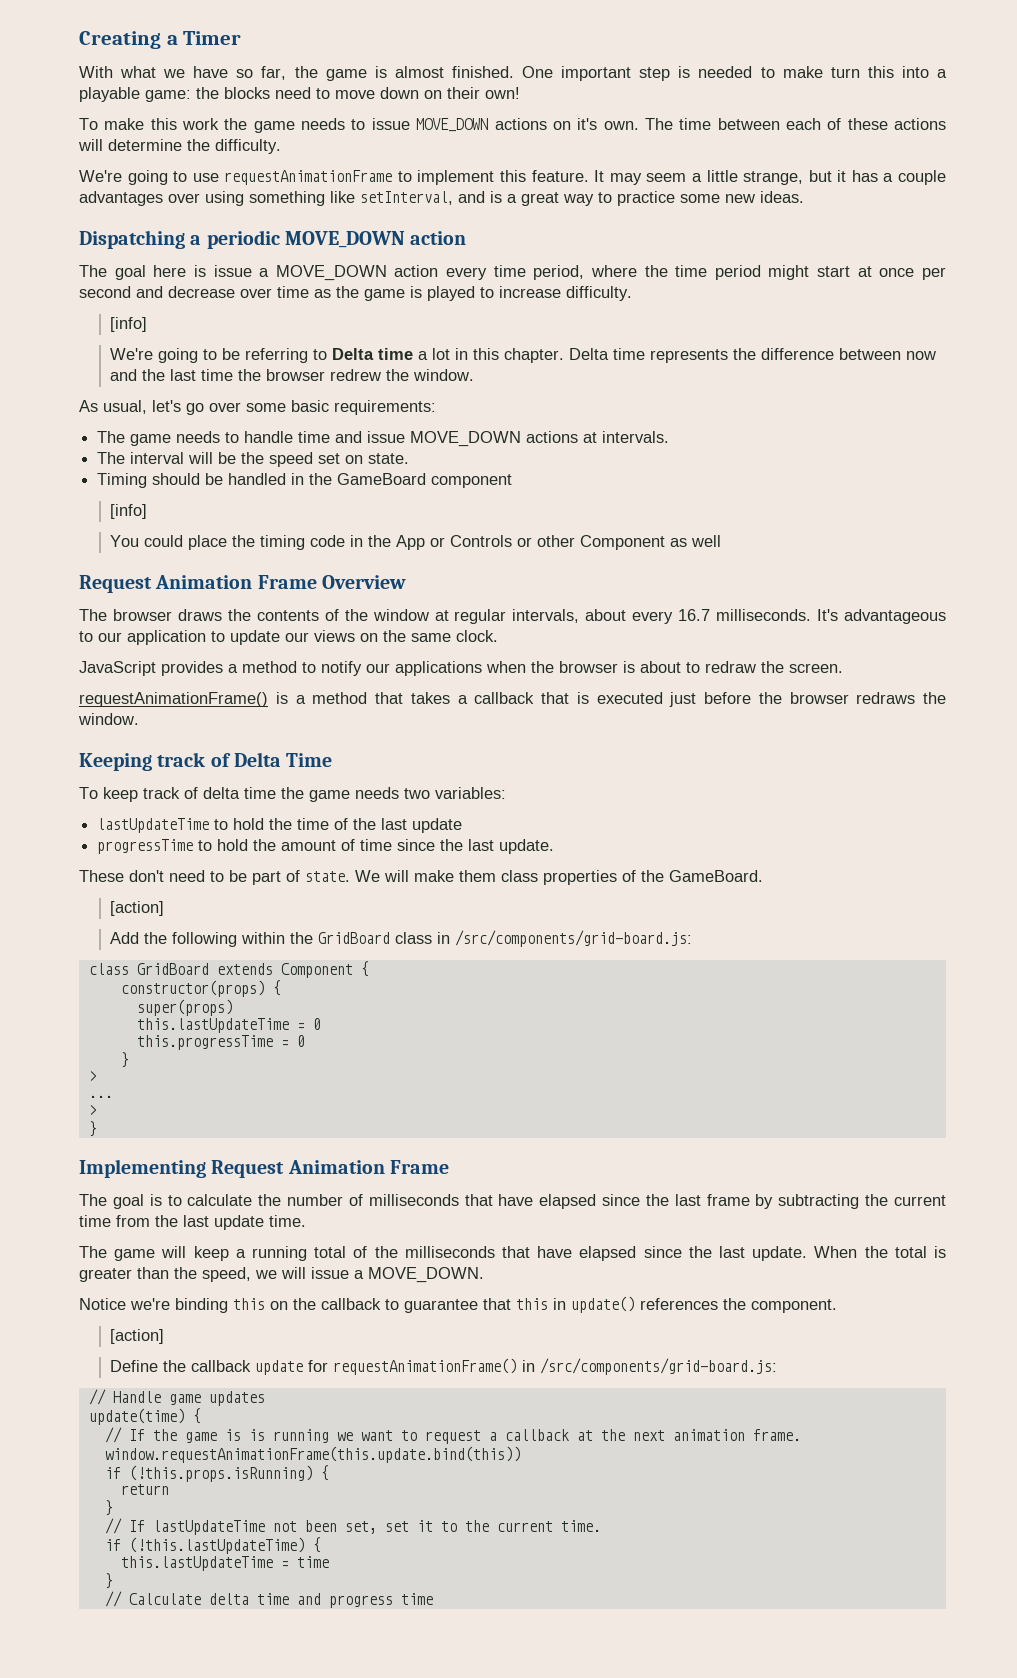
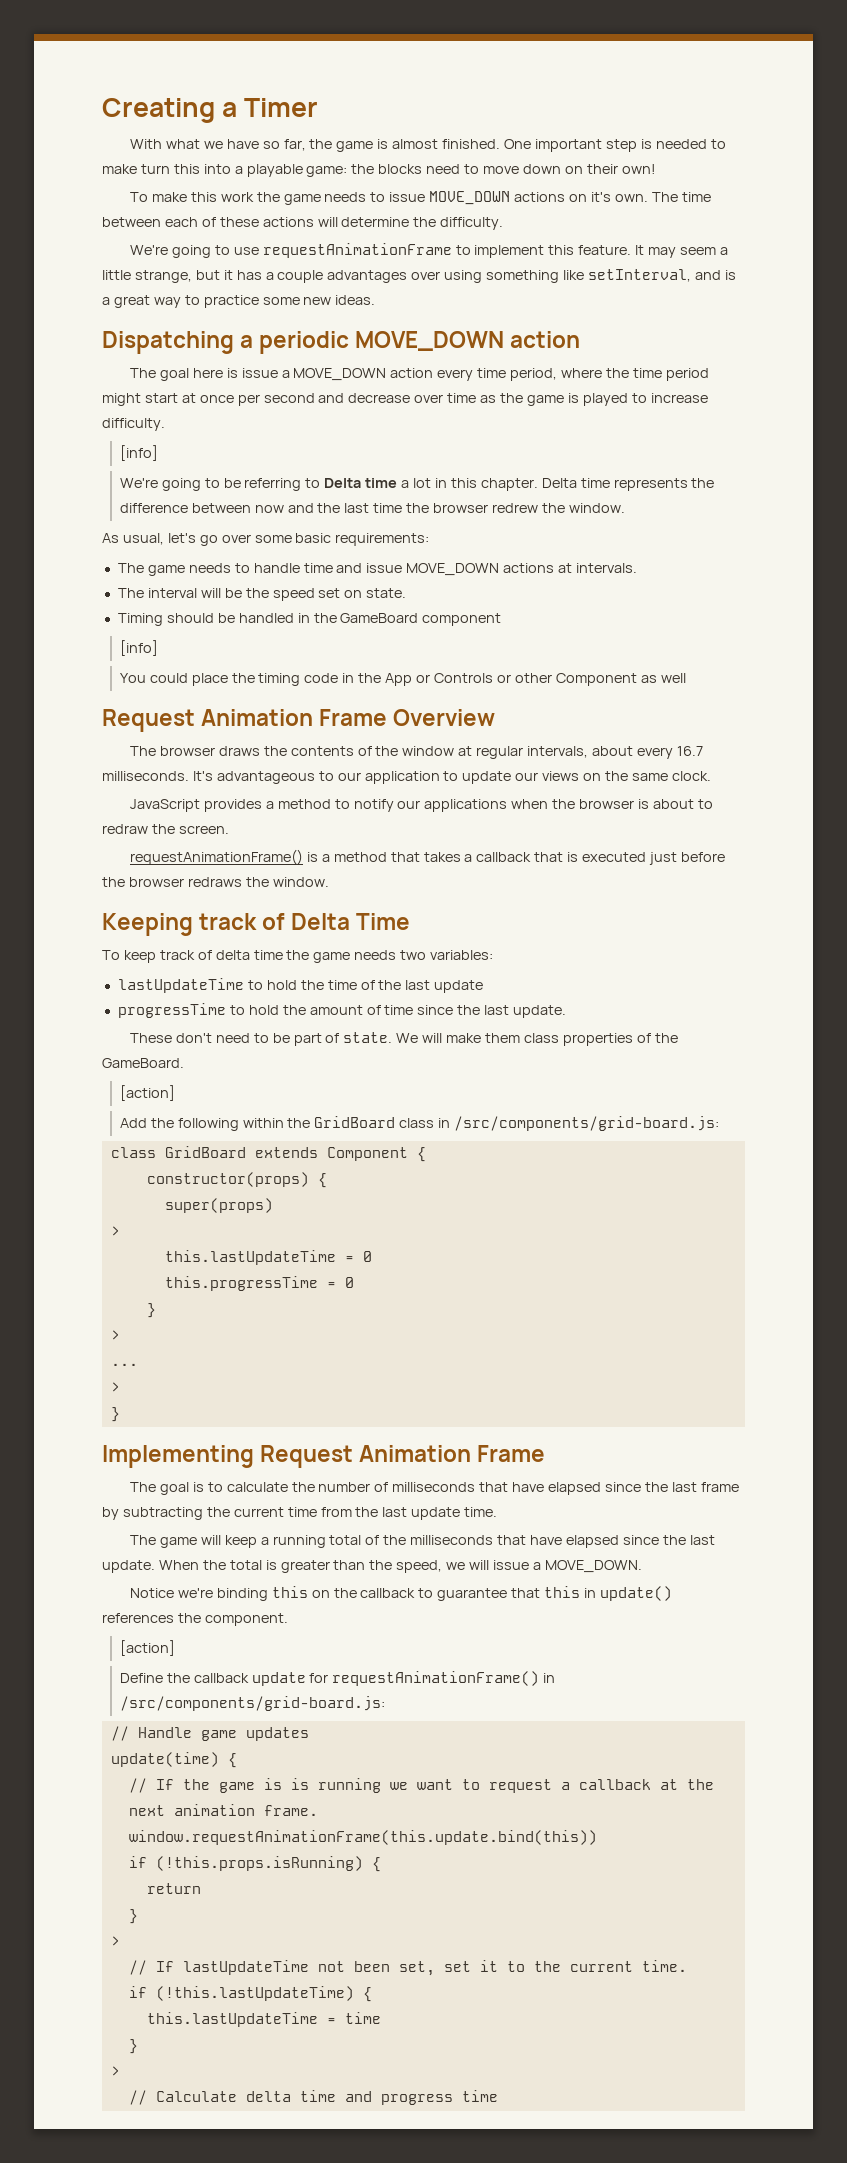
  super(props)
+ >
  return
  }
+ >
  this.lastUpdateTime = time
  }
+ >

